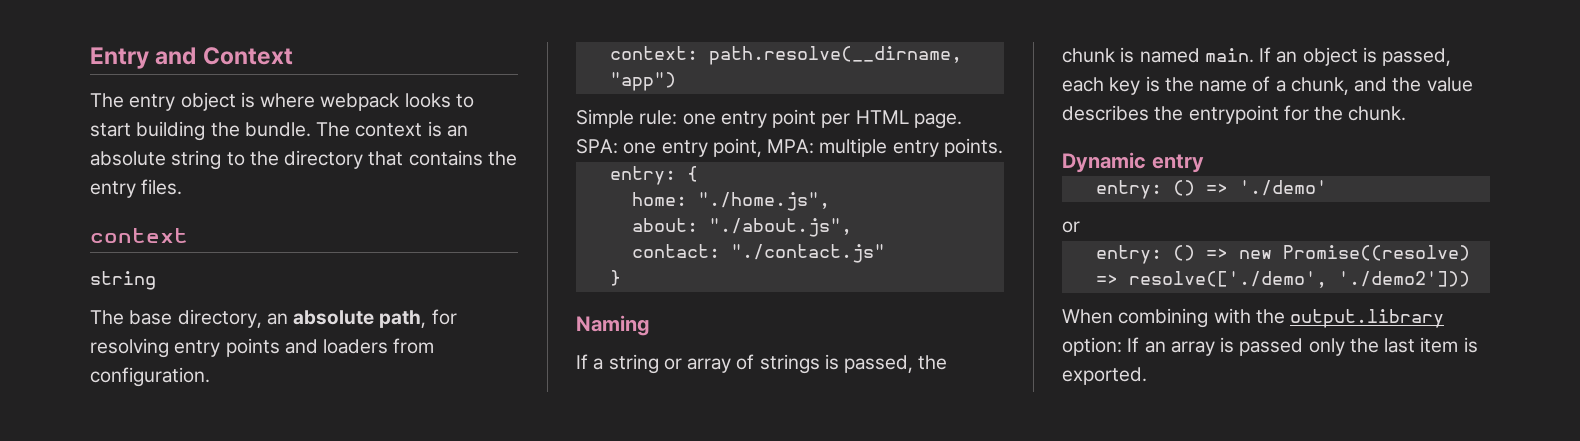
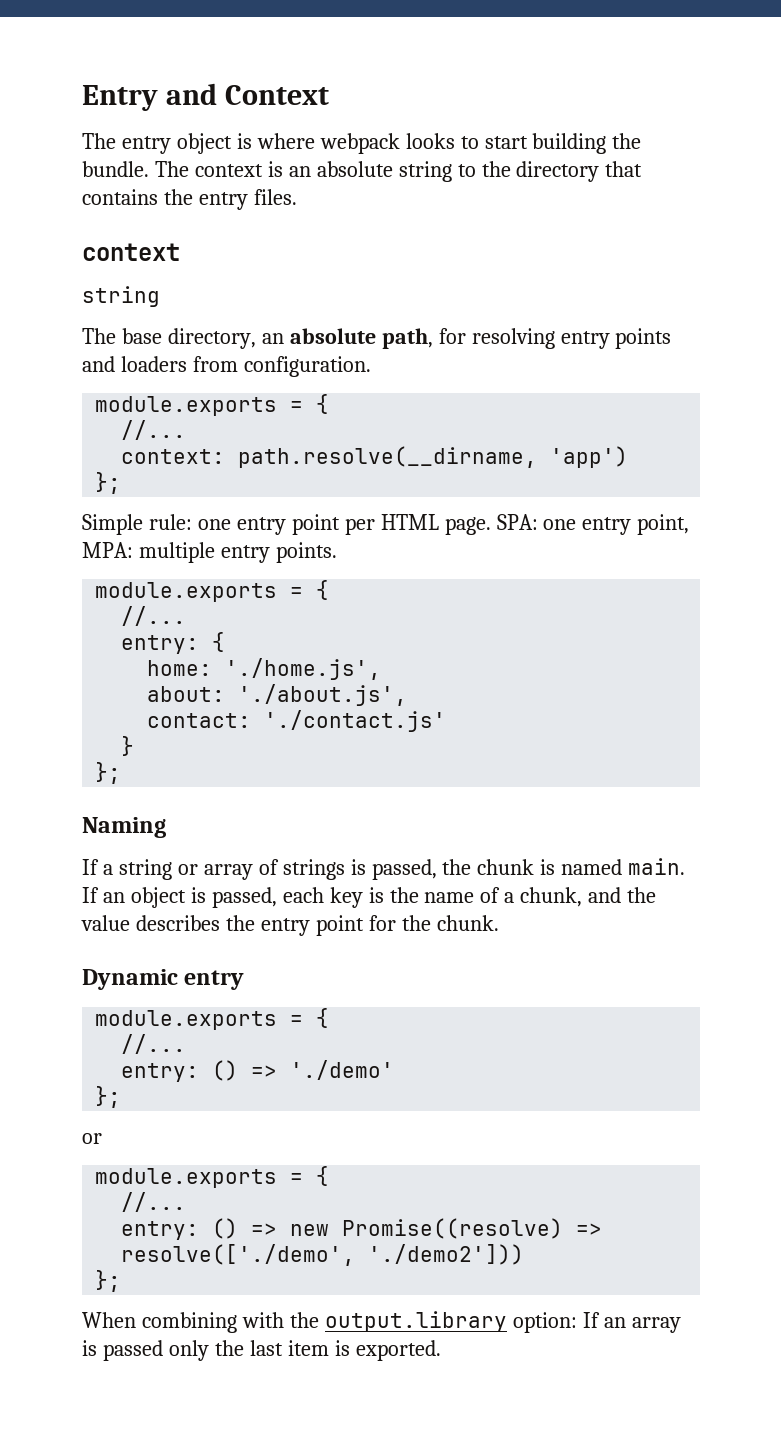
  The base directory, an absolute path, for resolving entry points and loaders from configuration.
+ module.exports = {
+ //...
- context: path.resolve(__dirname, "app")
+ context: path.resolve(__dirname, 'app')
+ };
  SPA: one entry point, MPA: multiple entry points.
+ module.exports = {
+ //...
- home: "./home.js",
+ home: './home.js',
- about: "./about.js",
+ about: './about.js',
- contact: "./contact.js"
+ contact: './contact.js'
  }
+ };
- If an object is passed, each key is the name of a chunk, and the value describes the entrypoint for the chunk.
+ If an object is passed, each key is the name of a chunk, and the value describes the entry point for the chunk.
  Dynamic entry
+ module.exports = {
+ //...
  entry: () => './demo'
+ };
  or
+ module.exports = {
+ //...
  entry: () => new Promise((resolve) => resolve(['./demo', './demo2']))
+ };

